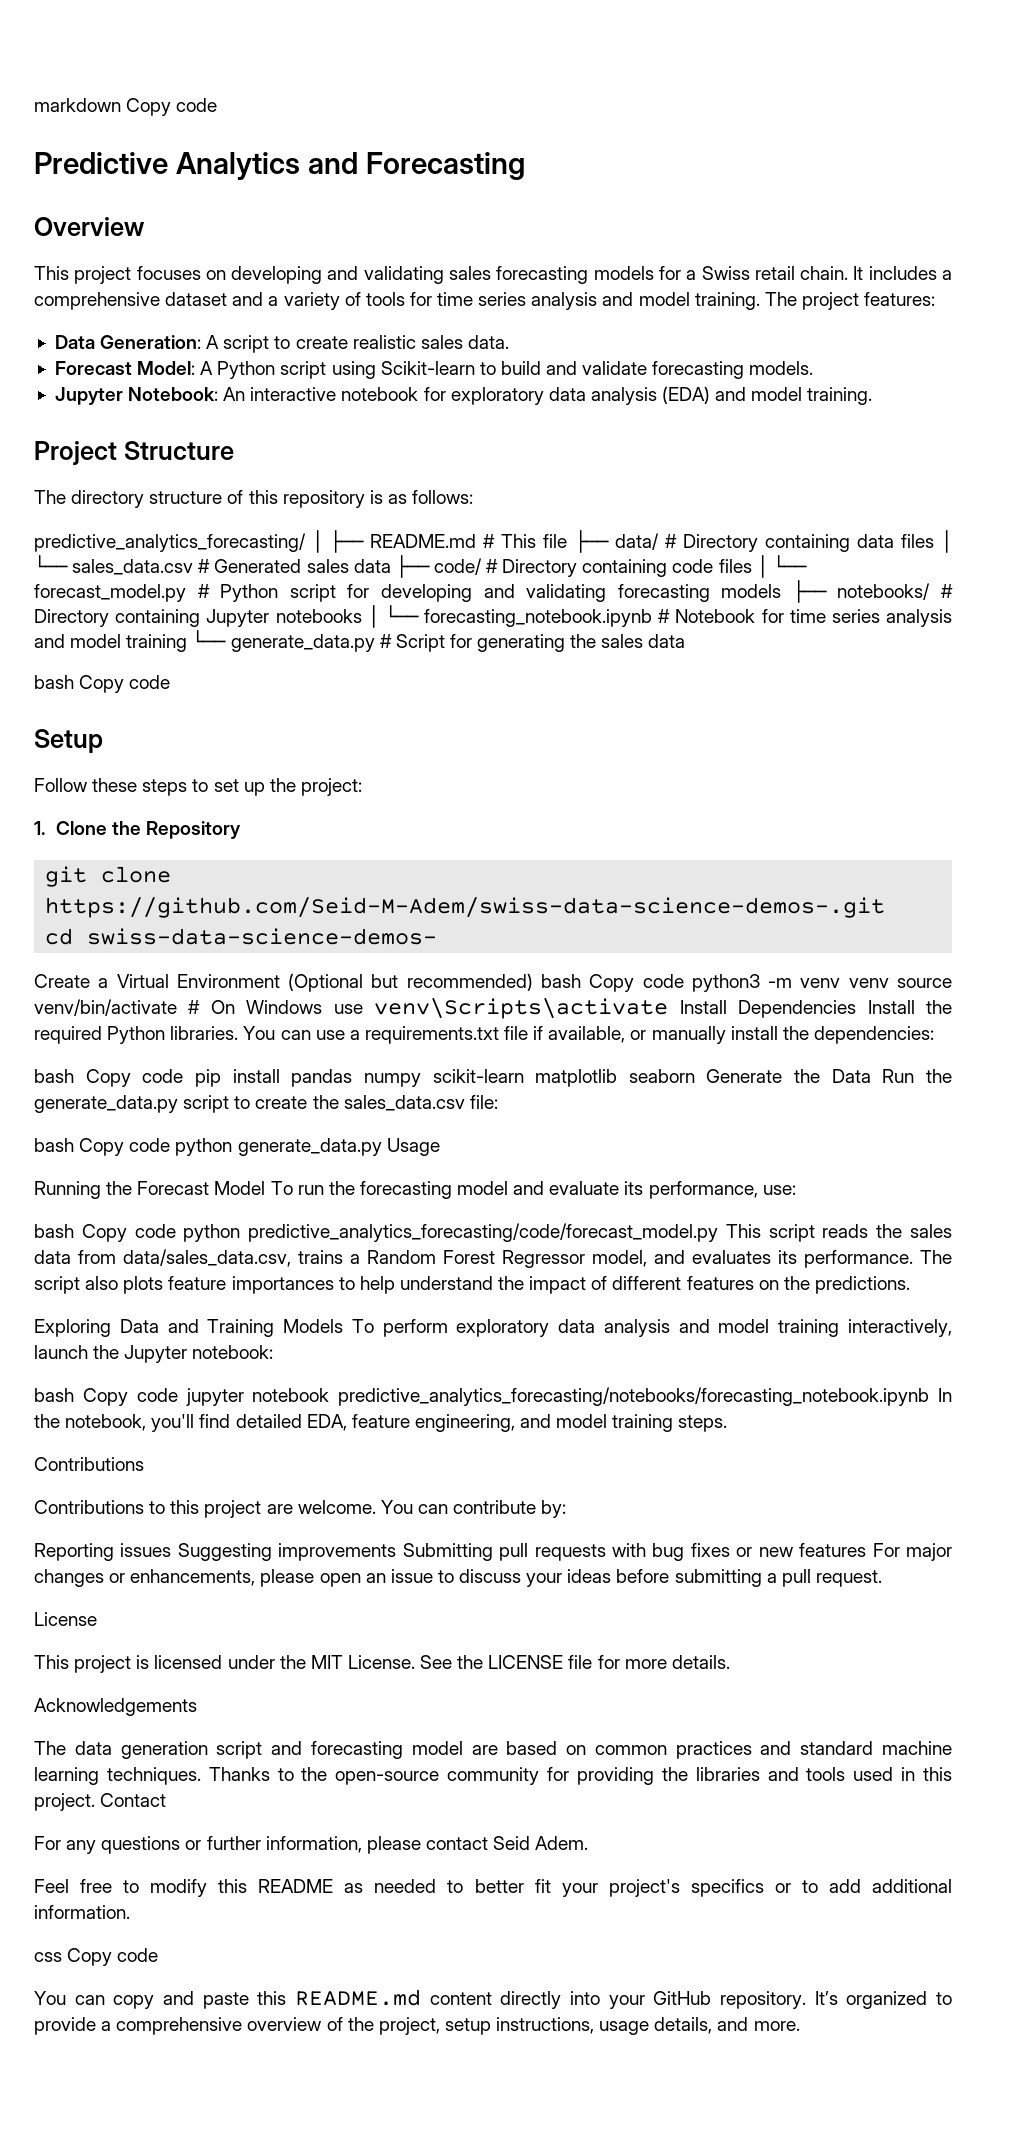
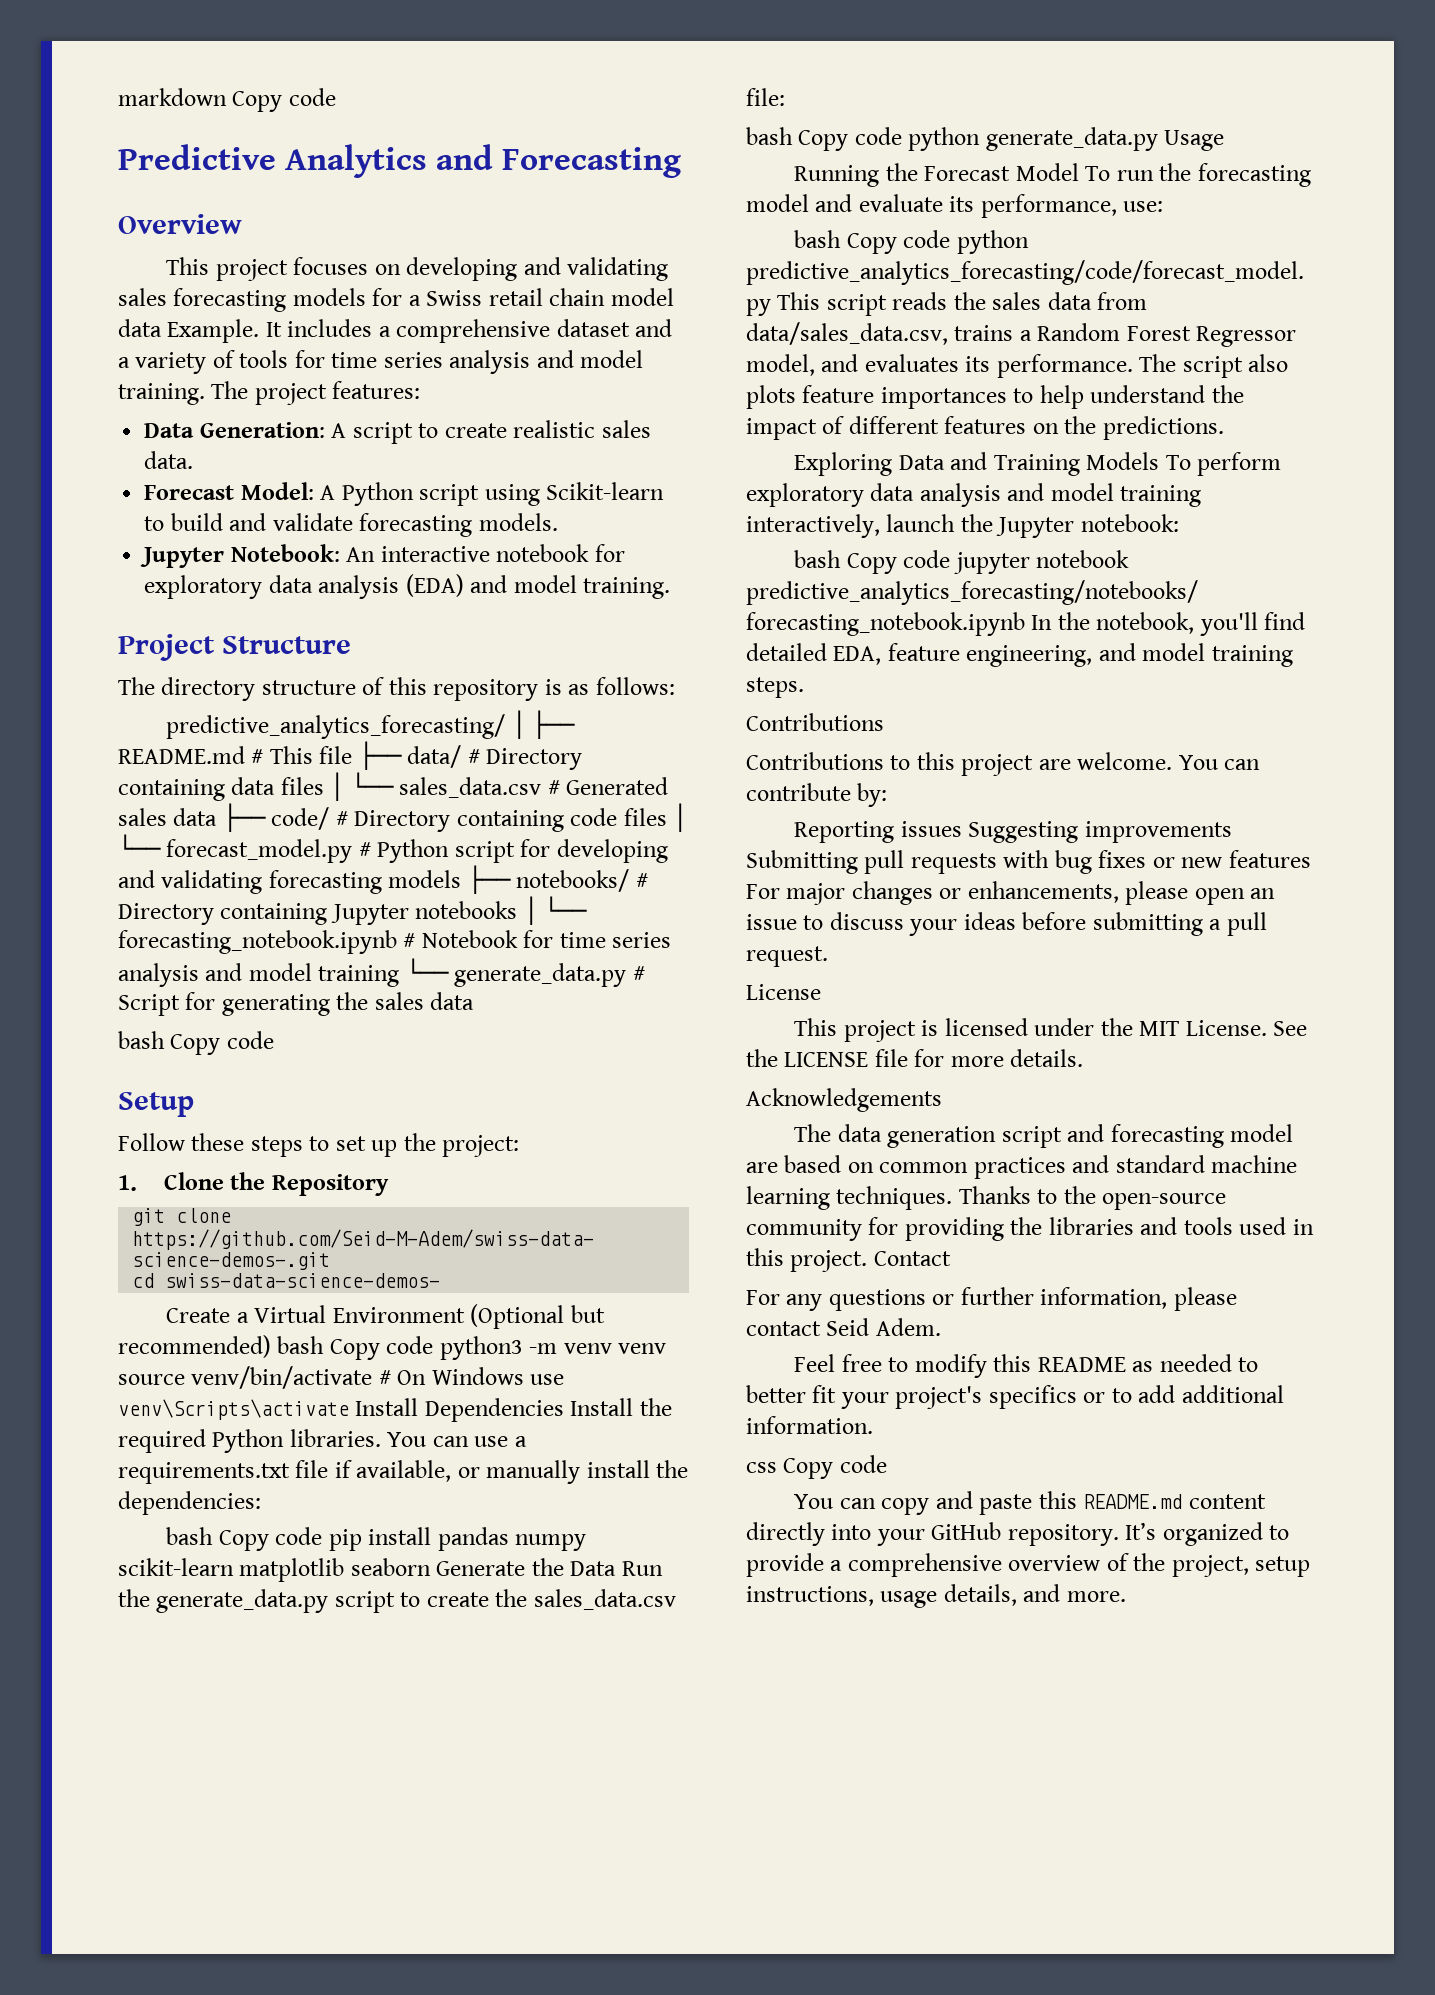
- This project focuses on developing and validating sales forecasting models for a Swiss retail chain.
+ This project focuses on developing and validating sales forecasting models for a Swiss retail chain model data Example.

